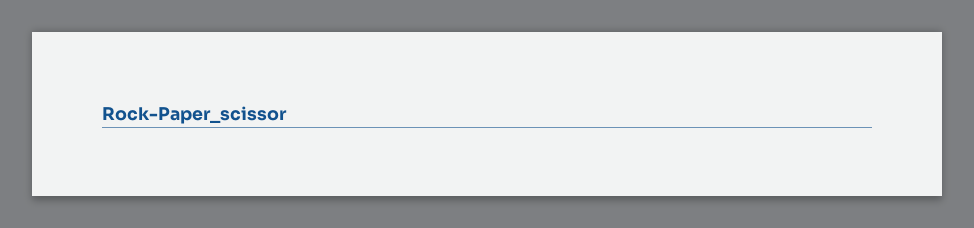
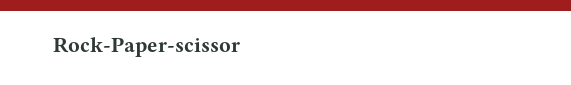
- Rock-Paper_scissor
+ Rock-Paper-scissor

